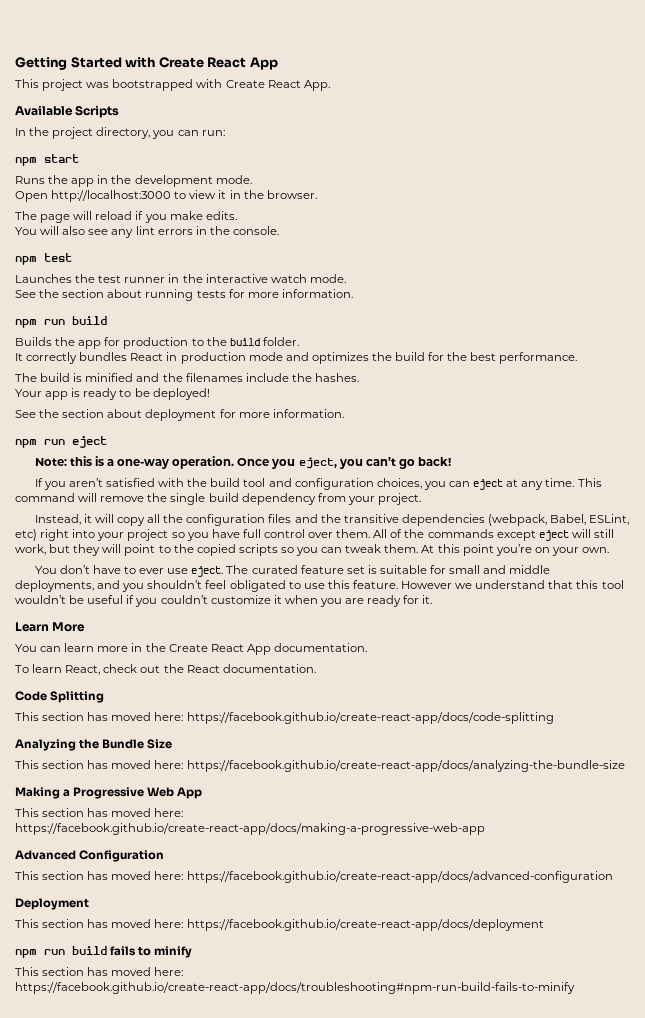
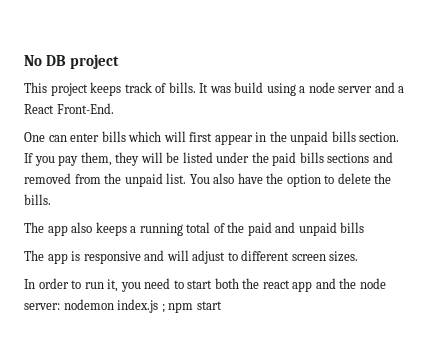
- Getting Started with Create React App
- This project was bootstrapped with Create React App.
- Available Scripts
- In the project directory, you can run:
- npm start
- Runs the app in the development mode.
- Open http://localhost:3000 to view it in the browser.
- The page will reload if you make edits.
- You will also see any lint errors in the console.
- npm test
- Launches the test runner in the interactive watch mode.
- See the section about running tests for more information.
- npm run build
- Builds the app for production to the build folder.
- It correctly bundles React in production mode and optimizes the build for the best performance.
- The build is minified and the filenames include the hashes.
- Your app is ready to be deployed!
- See the section about deployment for more information.
- npm run eject
- Note: this is a one-way operation. Once you eject, you can’t go back!
- If you aren’t satisfied with the build tool and configuration choices, you can eject at any time. This command will remove the single build dependency from your project.
- Instead, it will copy all the configuration files and the transitive dependencies (webpack, Babel, ESLint, etc) right into your project so you have full control over them. All of the commands except eject will still work, but they will point to the copied scripts so you can tweak them. At this point you’re on your own.
- You don’t have to ever use eject. The curated feature set is suitable for small and middle deployments, and you shouldn’t feel obligated to use this feature. However we understand that this tool wouldn’t be useful if you couldn’t customize it when you are ready for it.
- Learn More
- You can learn more in the Create React App documentation.
- To learn React, check out the React documentation.
- Code Splitting
- This section has moved here: https://facebook.github.io/create-react-app/docs/code-splitting
- Analyzing the Bundle Size
- This section has moved here: https://facebook.github.io/create-react-app/docs/analyzing-the-bundle-size
- Making a Progressive Web App
- This section has moved here: https://facebook.github.io/create-react-app/docs/making-a-progressive-web-app
- Advanced Configuration
- This section has moved here: https://facebook.github.io/create-react-app/docs/advanced-configuration
- Deployment
- This section has moved here: https://facebook.github.io/create-react-app/docs/deployment
- npm run build fails to minify
- This section has moved here: https://facebook.github.io/create-react-app/docs/troubleshooting#npm-run-build-fails-to-minify
+ No DB project
+ This project keeps track of bills. It was build using a node server and a React Front-End.
+ One can enter bills which will first appear in the unpaid bills section. If you pay them, they will be listed under the paid bills sections and removed from the unpaid list. You also have the option to delete the bills.
+ The app also keeps a running total of the paid and unpaid bills
+ The app is responsive and will adjust to different screen sizes.
+ In order to run it, you need to start both the react app and the node server: nodemon index.js ; npm start

